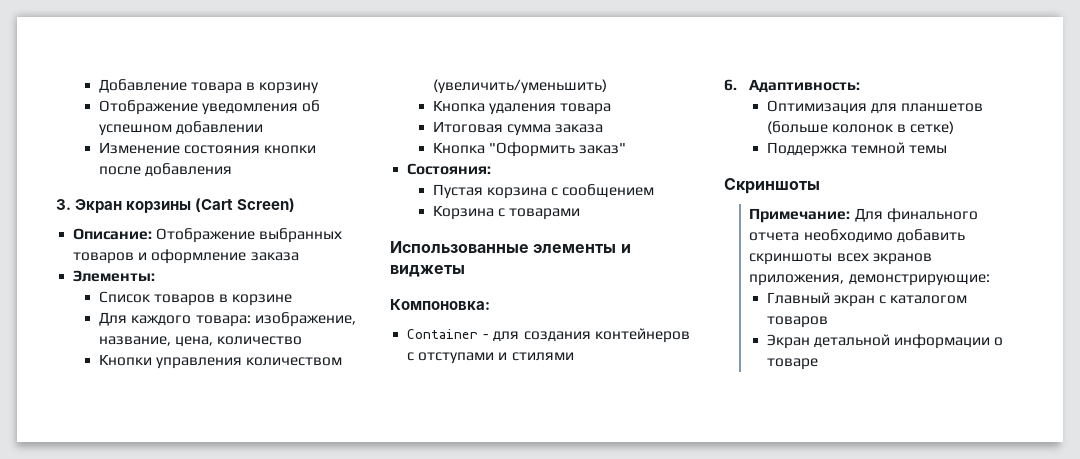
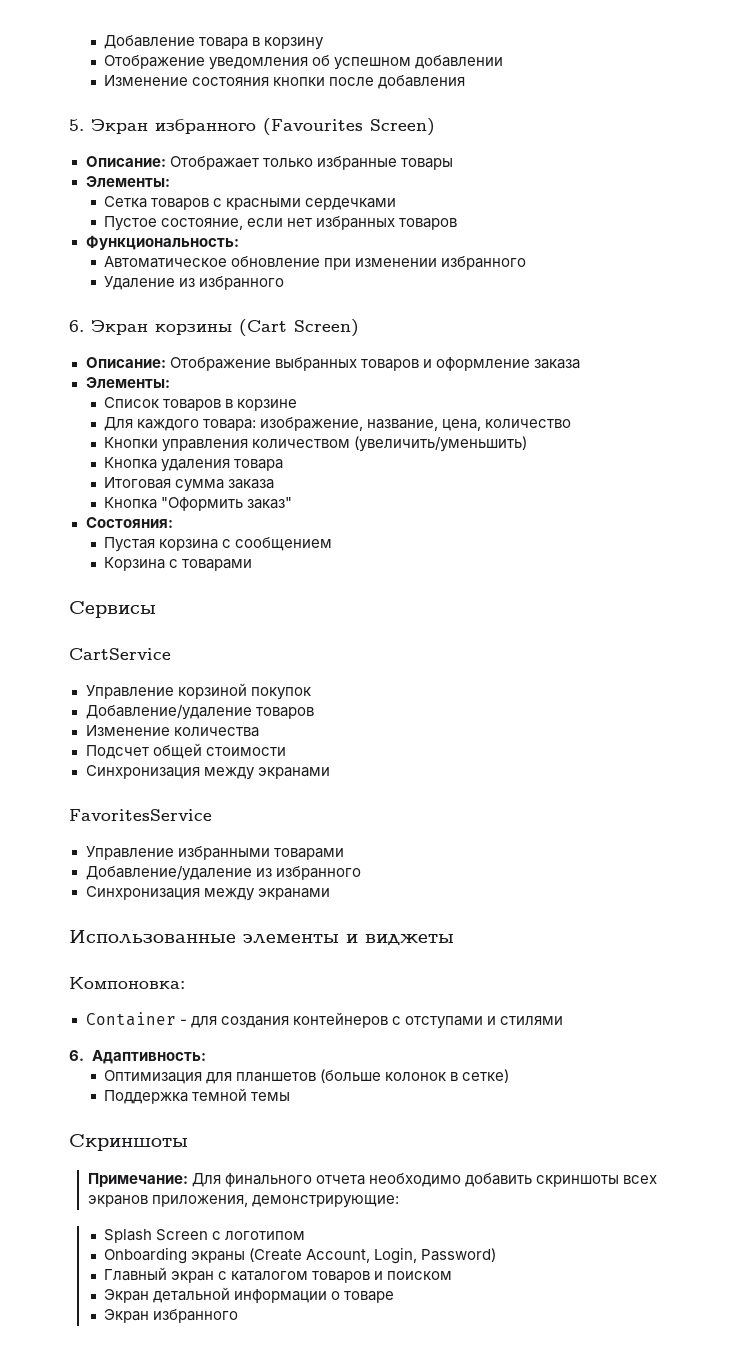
- 3. Экран корзины (Cart Screen)
+ 5. Экран избранного (Favourites Screen)
+ Описание: Отображает только избранные товары
+ Элементы:
+ Сетка товаров с красными сердечками
+ Пустое состояние, если нет избранных товаров
+ Функциональность:
+ Автоматическое обновление при изменении избранного
+ Удаление из избранного
+ 6. Экран корзины (Cart Screen)
+ Сервисы
+ CartService
+ Управление корзиной покупок
+ Добавление/удаление товаров
+ Изменение количества
+ Подсчет общей стоимости
+ Синхронизация между экранами
+ FavoritesService
+ Управление избранными товарами
+ Добавление/удаление из избранного
+ Синхронизация между экранами
+ Splash Screen с логотипом
+ Onboarding экраны (Create Account, Login, Password)
- Главный экран с каталогом товаров
+ Главный экран с каталогом товаров и поиском
  Экран детальной информации о товаре
+ Экран избранного

